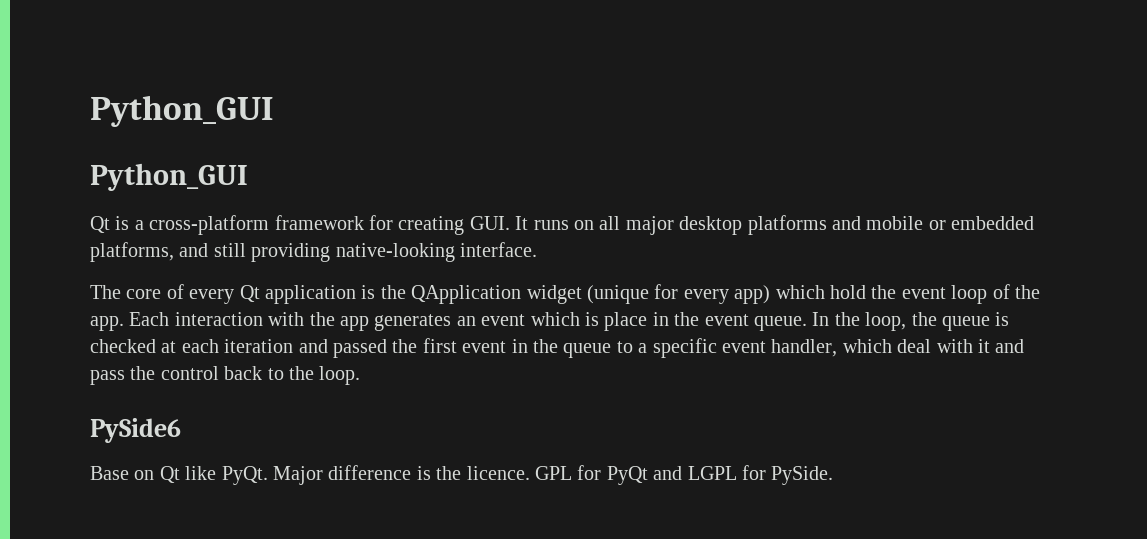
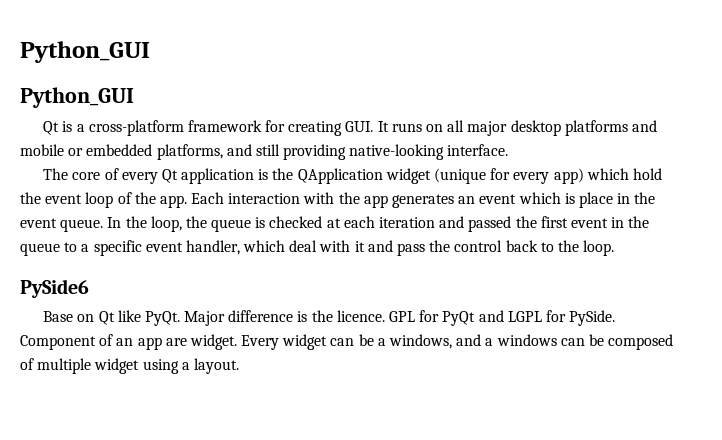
+ Component of an app are widget. Every widget can be a windows, and a windows can be composed of multiple widget using a layout.

